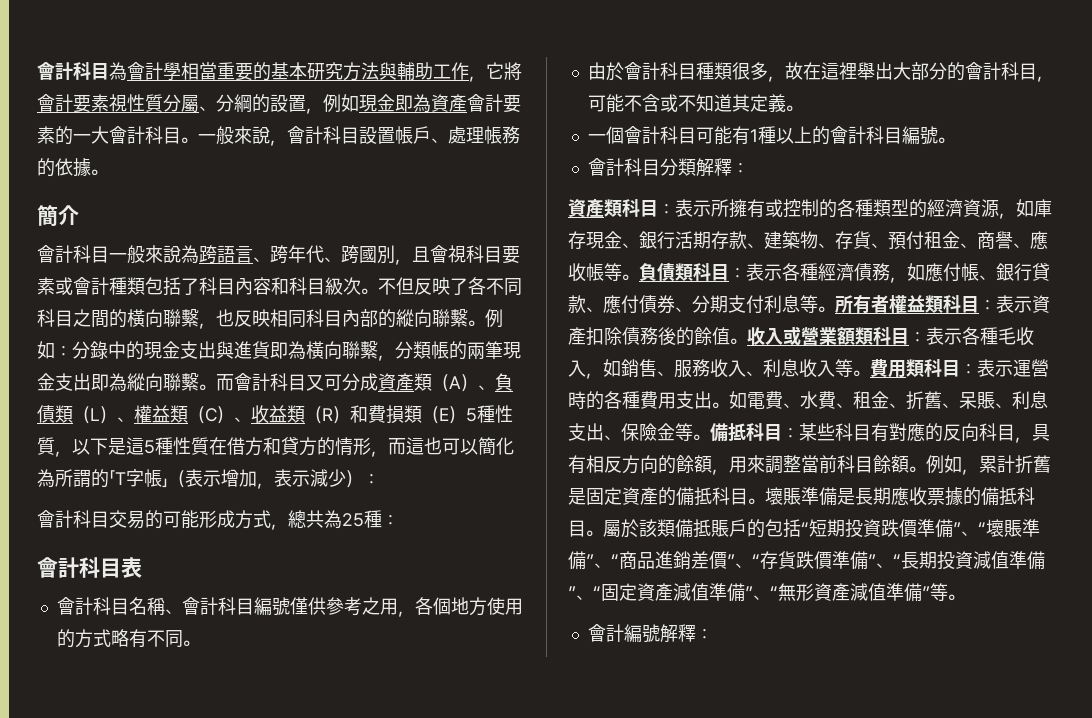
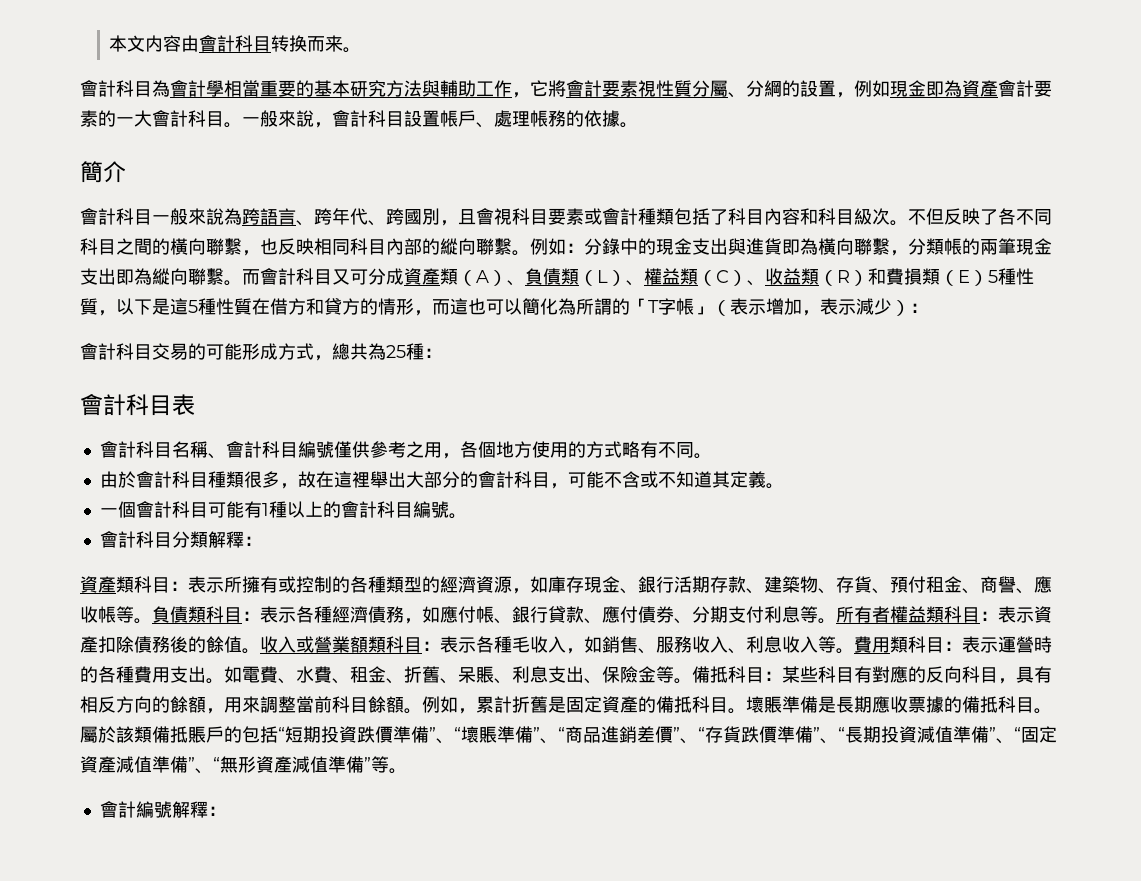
+ 本文内容由會計科目转换而来。

